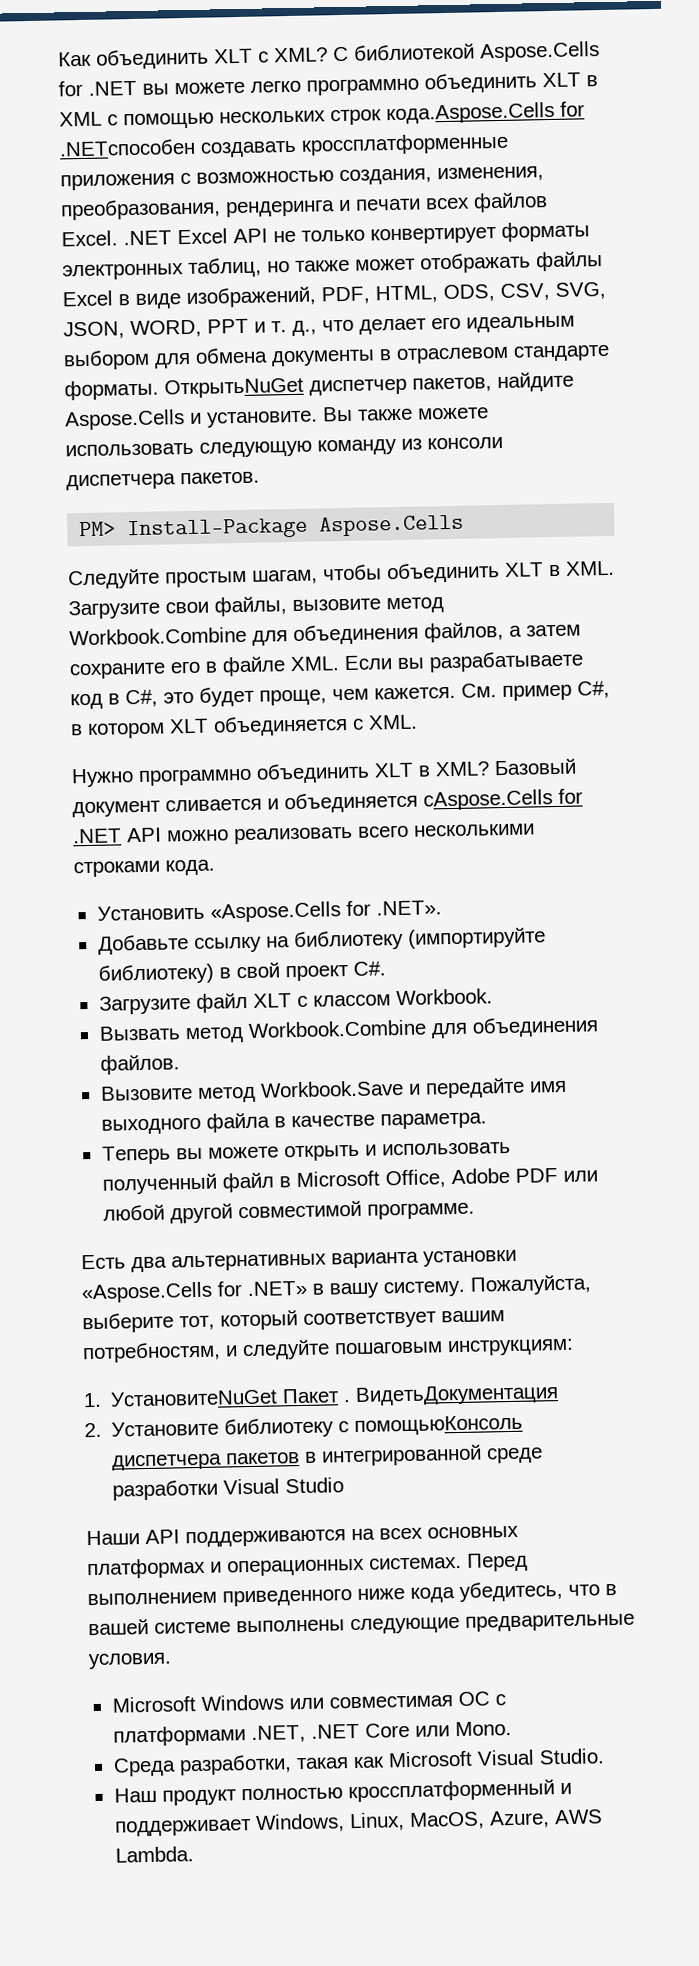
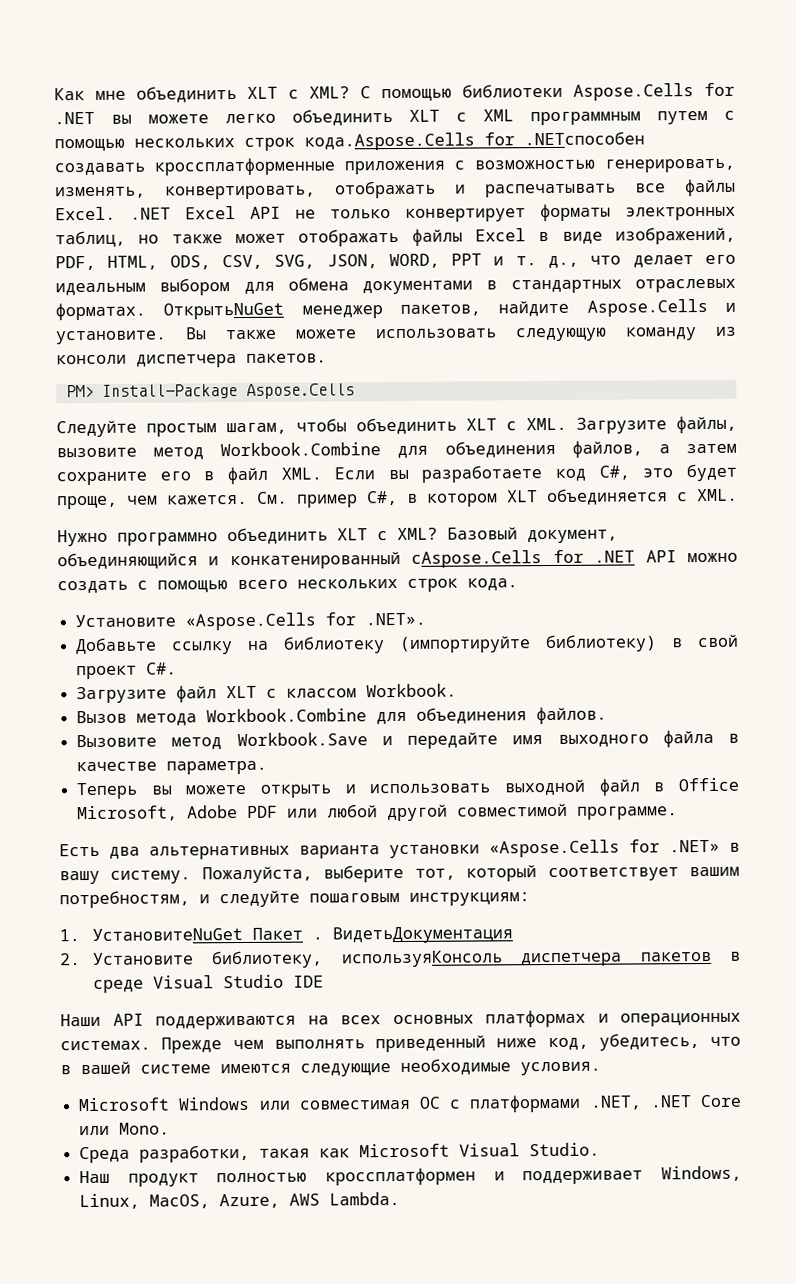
- Как объединить XLT с XML?
+ Как мне объединить XLT с XML?
- С библиотекой Aspose.Cells for .NET вы можете легко программно объединить XLT в XML с помощью нескольких строк кода.Aspose.Cells for .NETспособен создавать кроссплатформенные приложения с возможностью создания, изменения, преобразования, рендеринга и печати всех файлов Excel. .NET Excel API не только конвертирует форматы электронных таблиц, но также может отображать файлы Excel в виде изображений, PDF, HTML, ODS, CSV, SVG, JSON, WORD, PPT и т. д., что делает его идеальным выбором для обмена документы в отраслевом стандарте форматы. ОткрытьNuGet диспетчер пакетов, найдите Aspose.Cells и установите.
+ С помощью библиотеки Aspose.Cells for .NET вы можете легко объединить XLT с XML программным путем с помощью нескольких строк кода.Aspose.Cells for .NETспособен создавать кроссплатформенные приложения с возможностью генерировать, изменять, конвертировать, отображать и распечатывать все файлы Excel. .NET Excel API не только конвертирует форматы электронных таблиц, но также может отображать файлы Excel в виде изображений, PDF, HTML, ODS, CSV, SVG, JSON, WORD, PPT и т. д., что делает его идеальным выбором для обмена документами в стандартных отраслевых форматах. ОткрытьNuGet менеджер пакетов, найдите Aspose.Cells и установите.
- Следуйте простым шагам, чтобы объединить XLT в XML. Загрузите свои файлы, вызовите метод Workbook.Combine для объединения файлов, а затем сохраните его в файле XML. Если вы разрабатываете код в C#, это будет проще, чем кажется.
+ Следуйте простым шагам, чтобы объединить XLT с XML. Загрузите файлы, вызовите метод Workbook.Combine для объединения файлов, а затем сохраните его в файл XML. Если вы разработаете код C#, это будет проще, чем кажется.
- Нужно программно объединить XLT в XML?
+ Нужно программно объединить XLT с XML?
- Базовый документ сливается и объединяется сAspose.Cells for .NET API можно реализовать всего несколькими строками кода.
+ Базовый документ, объединяющийся и конкатенированный сAspose.Cells for .NET API можно создать с помощью всего нескольких строк кода.
- Установить «Aspose.Cells for .NET».
+ Установите «Aspose.Cells for .NET».
- Вызвать метод Workbook.Combine для объединения файлов.
+ Вызов метода Workbook.Combine для объединения файлов.
- Теперь вы можете открыть и использовать полученный файл в Microsoft Office, Adobe PDF или любой другой совместимой программе.
+ Теперь вы можете открыть и использовать выходной файл в Office Microsoft, Adobe PDF или любой другой совместимой программе.
- 2. Установите библиотеку с помощьюКонсоль диспетчера пакетов в интегрированной среде разработки Visual Studio
+ 2. Установите библиотеку, используяКонсоль диспетчера пакетов в среде Visual Studio IDE
- Перед выполнением приведенного ниже кода убедитесь, что в вашей системе выполнены следующие предварительные условия.
+ Прежде чем выполнять приведенный ниже код, убедитесь, что в вашей системе имеются следующие необходимые условия.
- Наш продукт полностью кроссплатформенный и поддерживает Windows, Linux, MacOS, Azure, AWS Lambda.
+ Наш продукт полностью кроссплатформен и поддерживает Windows, Linux, MacOS, Azure, AWS Lambda.

